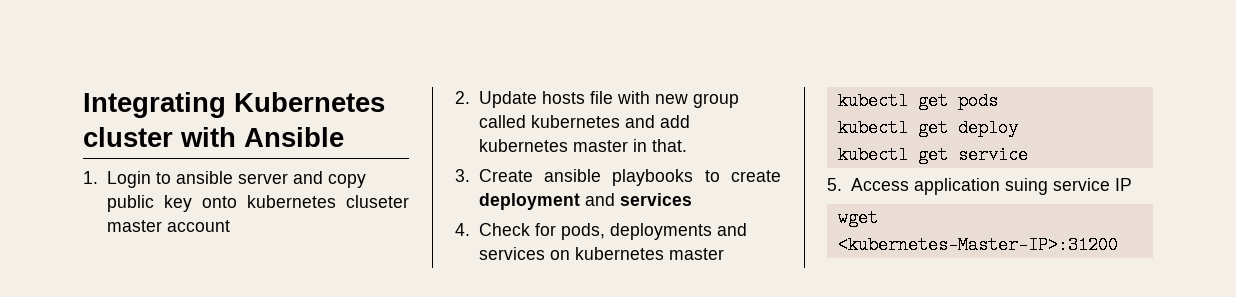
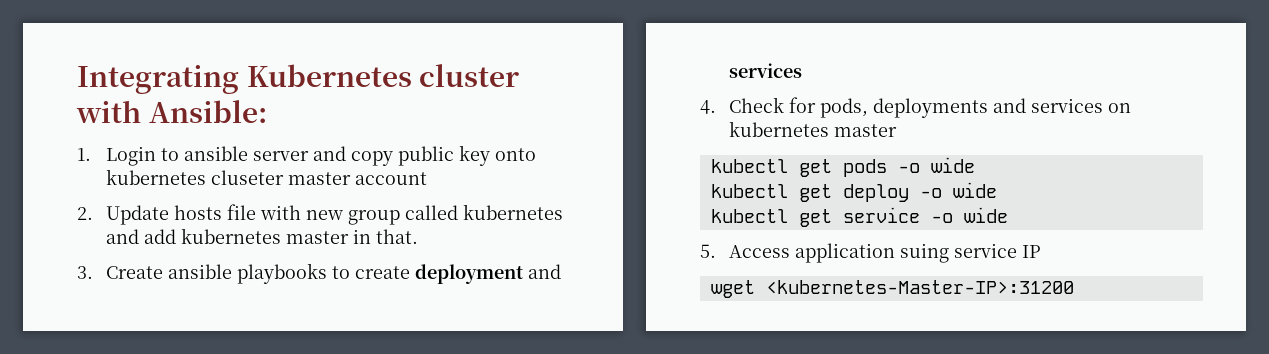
- Integrating Kubernetes cluster with Ansible
+ Integrating Kubernetes cluster with Ansible:
- kubectl get pods
+ kubectl get pods -o wide
- kubectl get deploy
+ kubectl get deploy -o wide
- kubectl get service
+ kubectl get service -o wide

